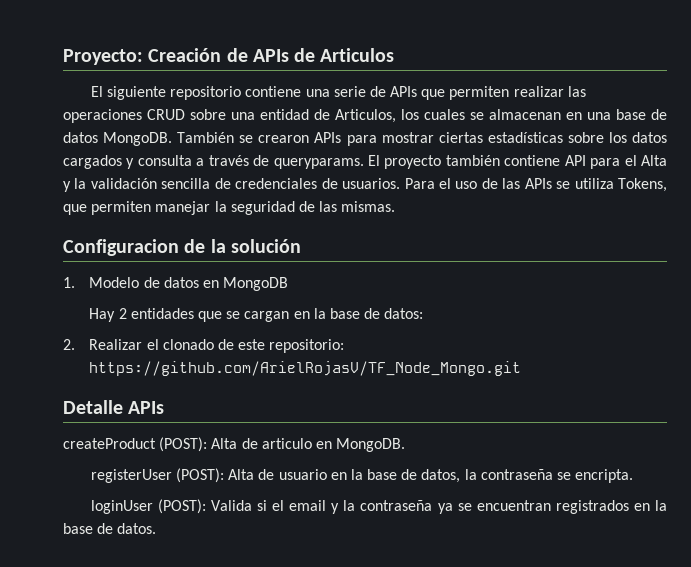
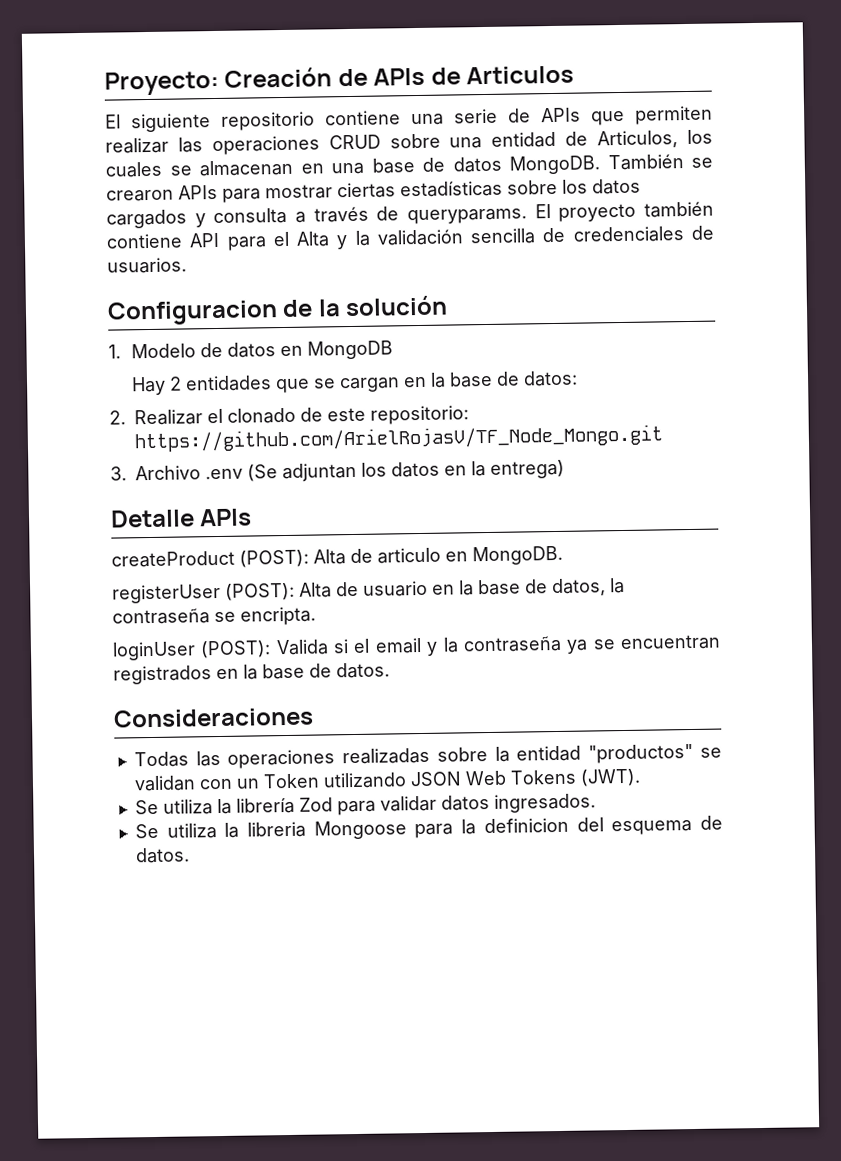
- Para el uso de las APIs se utiliza Tokens, que permiten manejar la seguridad de las mismas.
+ 3. Archivo .env (Se adjuntan los datos en la entrega)
+ Consideraciones
+ Todas las operaciones realizadas sobre la entidad "productos" se validan con un Token utilizando JSON Web Tokens (JWT).
+ Se utiliza la librería Zod para validar datos ingresados.
+ Se utiliza la libreria Mongoose para la definicion del esquema de datos.

